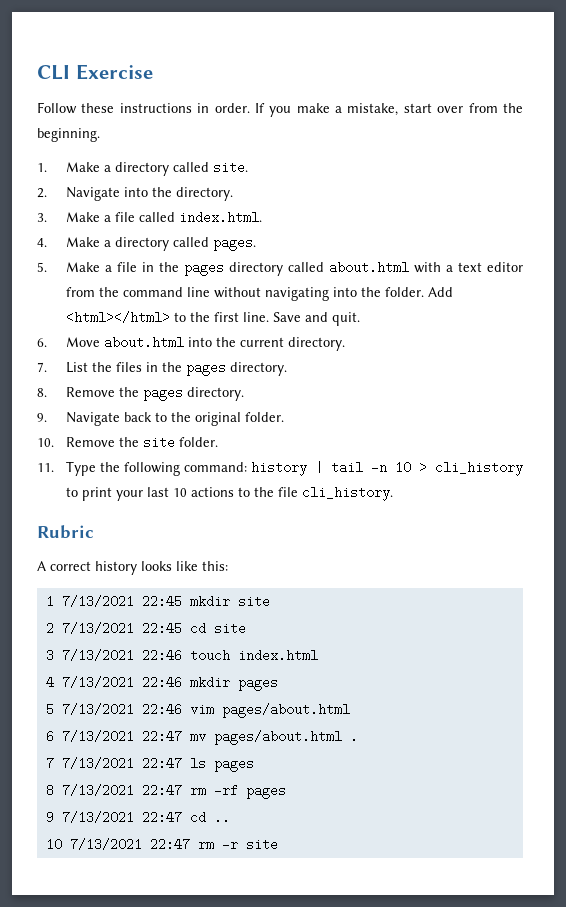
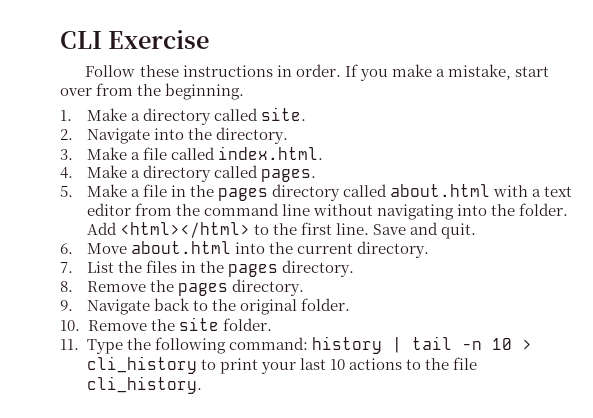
- Rubric
- A correct history looks like this:
- 1 7/13/2021 22:45 mkdir site
- 2 7/13/2021 22:45 cd site
- 3 7/13/2021 22:46 touch index.html
- 4 7/13/2021 22:46 mkdir pages
- 5 7/13/2021 22:46 vim pages/about.html
- 6 7/13/2021 22:47 mv pages/about.html .
- 7 7/13/2021 22:47 ls pages
- 8 7/13/2021 22:47 rm -rf pages
- 9 7/13/2021 22:47 cd ..
- 10 7/13/2021 22:47 rm -r site

